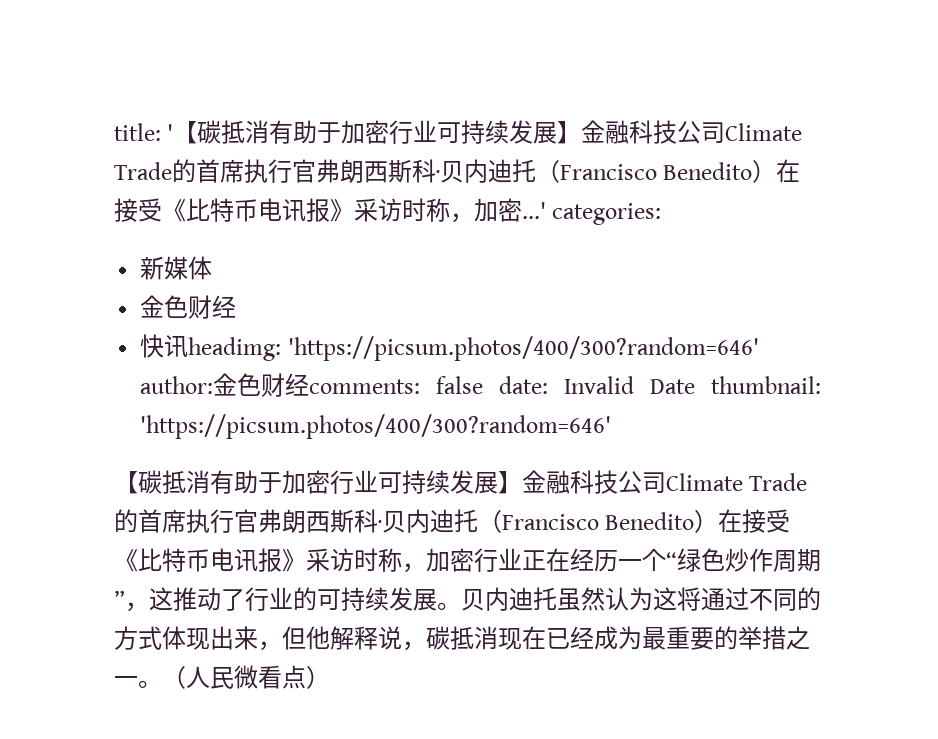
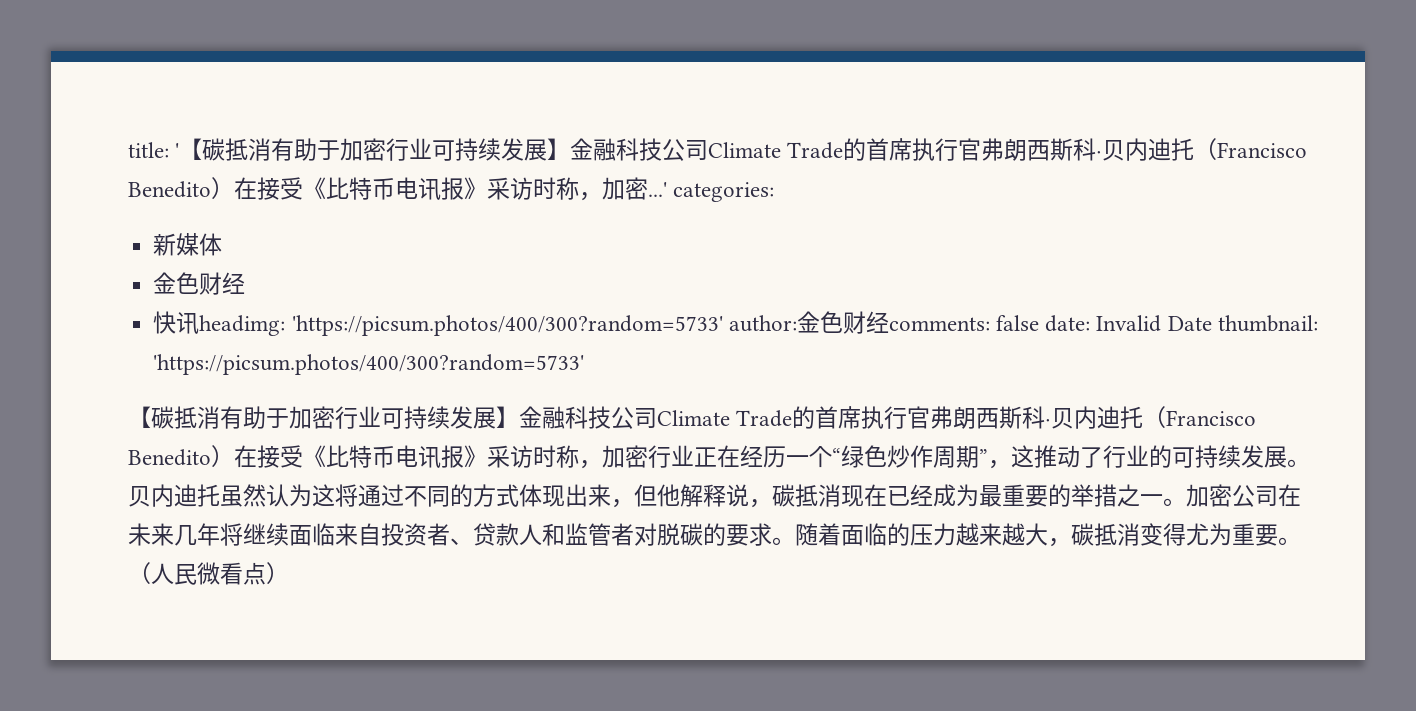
- 快讯headimg: 'https://picsum.photos/400/300?random=646' author:金色财经comments: false date: Invalid Date thumbnail: 'https://picsum.photos/400/300?random=646'
+ 快讯headimg: 'https://picsum.photos/400/300?random=5733' author:金色财经comments: false date: Invalid Date thumbnail: 'https://picsum.photos/400/300?random=5733'
+ 加密公司在未来几年将继续面临来自投资者、贷款人和监管者对脱碳的要求。随着面临的压力越来越大，碳抵消变得尤为重要。

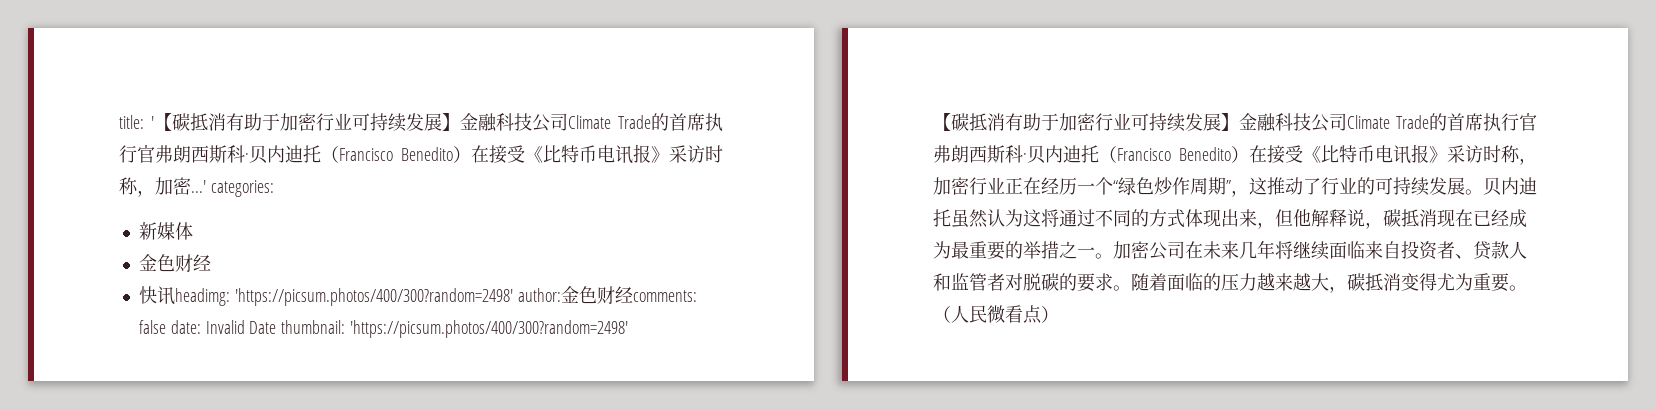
- 快讯headimg: 'https://picsum.photos/400/300?random=5733' author:金色财经comments: false date: Invalid Date thumbnail: 'https://picsum.photos/400/300?random=5733'
+ 快讯headimg: 'https://picsum.photos/400/300?random=2498' author:金色财经comments: false date: Invalid Date thumbnail: 'https://picsum.photos/400/300?random=2498'

